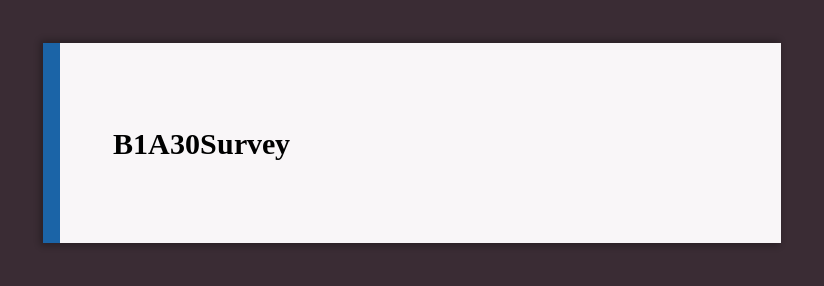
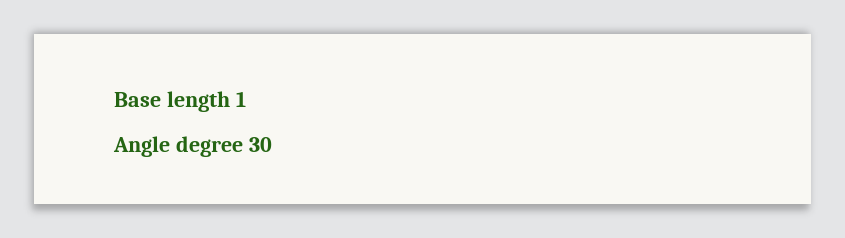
- B1A30Survey
+ Base length 1
+ Angle degree 30

